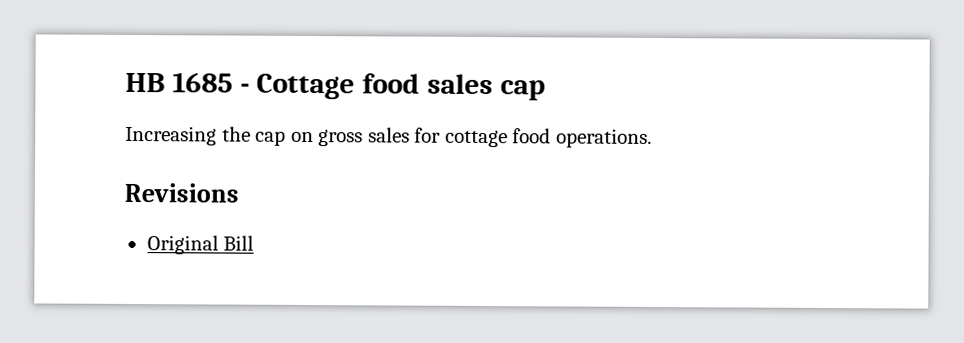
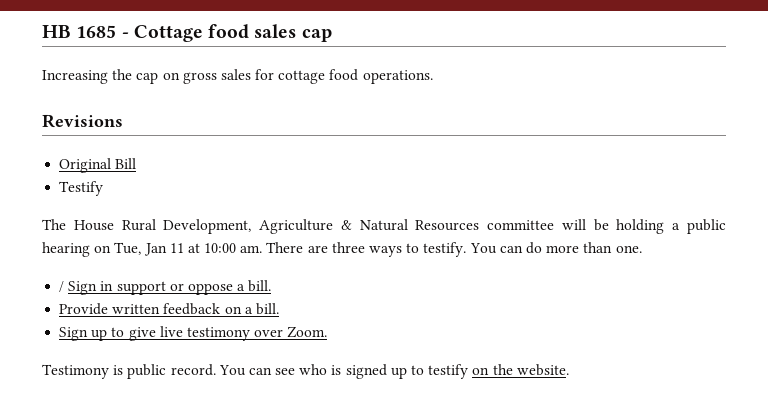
+ Testify
+ The House Rural Development, Agriculture & Natural Resources committee will be holding a public hearing on Tue, Jan 11 at 10:00 am. There are three ways to testify. You can do more than one.
+ / Sign in support or oppose a bill.
+ Provide written feedback on a bill.
+ Sign up to give live testimony over Zoom.
+ Testimony is public record. You can see who is signed up to testify on the website.

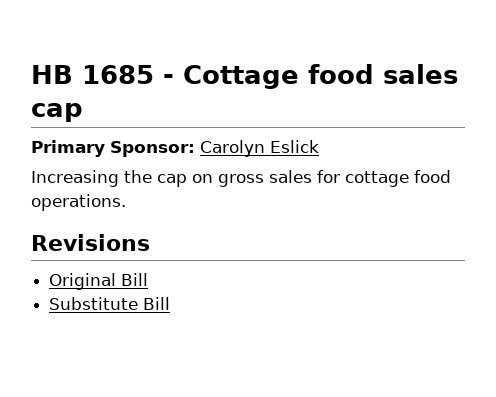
+ Primary Sponsor: Carolyn Eslick
- Testify
- The House Rural Development, Agriculture & Natural Resources committee will be holding a public hearing on Tue, Jan 11 at 10:00 am. There are three ways to testify. You can do more than one.
- / Sign in support or oppose a bill.
- Provide written feedback on a bill.
- Sign up to give live testimony over Zoom.
- Testimony is public record. You can see who is signed up to testify on the website.
+ Substitute Bill

